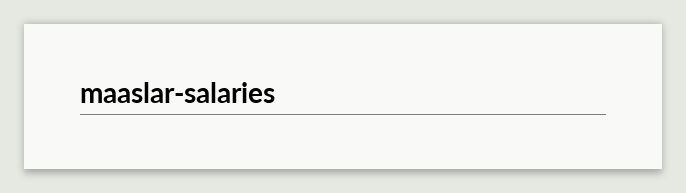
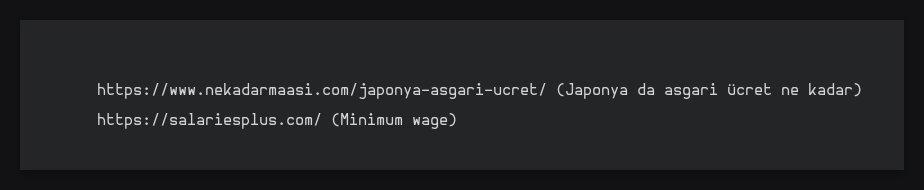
- maaslar-salaries
+ https://www.nekadarmaasi.com/japonya-asgari-ucret/ (Japonya da asgari ücret ne kadar)
+ https://salariesplus.com/ (Minimum wage)

